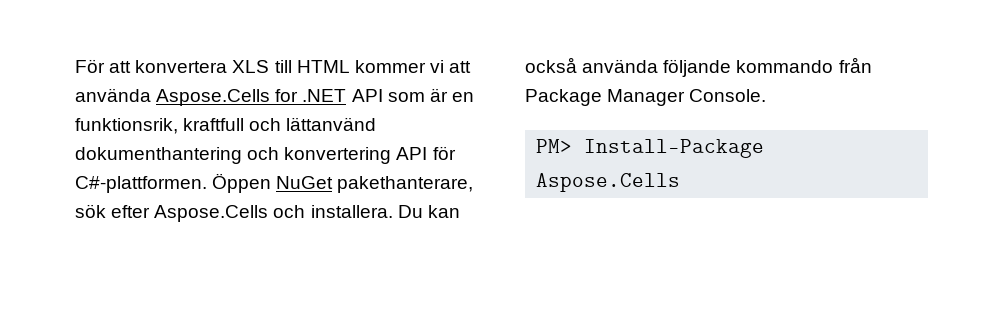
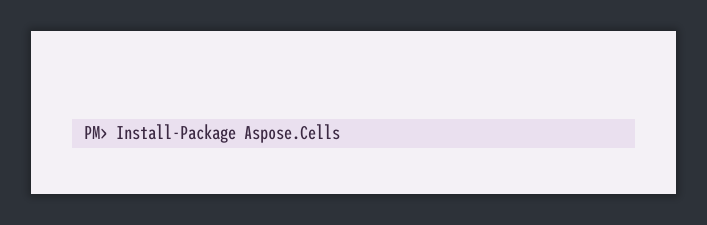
- För att konvertera XLS till HTML kommer vi att använda Aspose.Cells for .NET API som är en funktionsrik, kraftfull och lättanvänd dokumenthantering och konvertering API för C#-plattformen. Öppen NuGet pakethanterare, sök efter Aspose.Cells och installera. Du kan också använda följande kommando från Package Manager Console.

